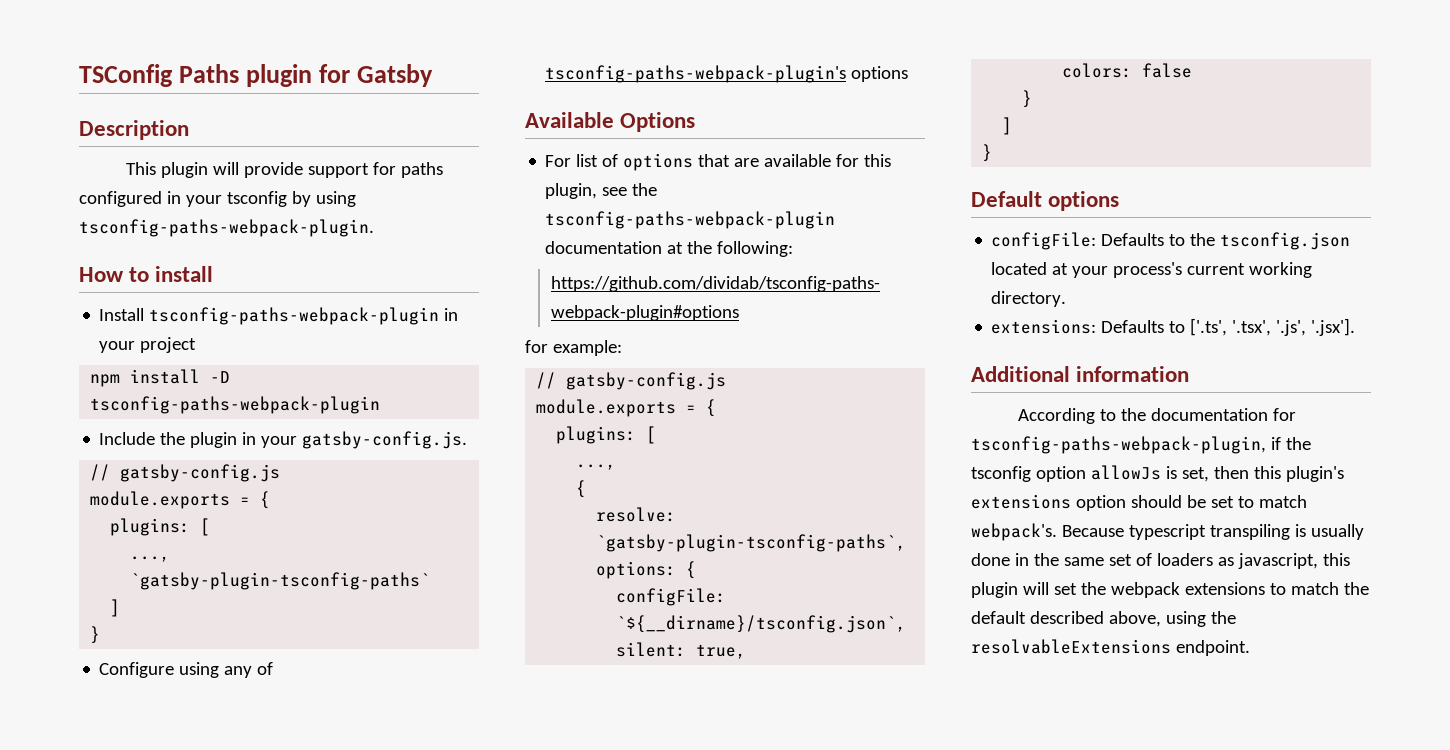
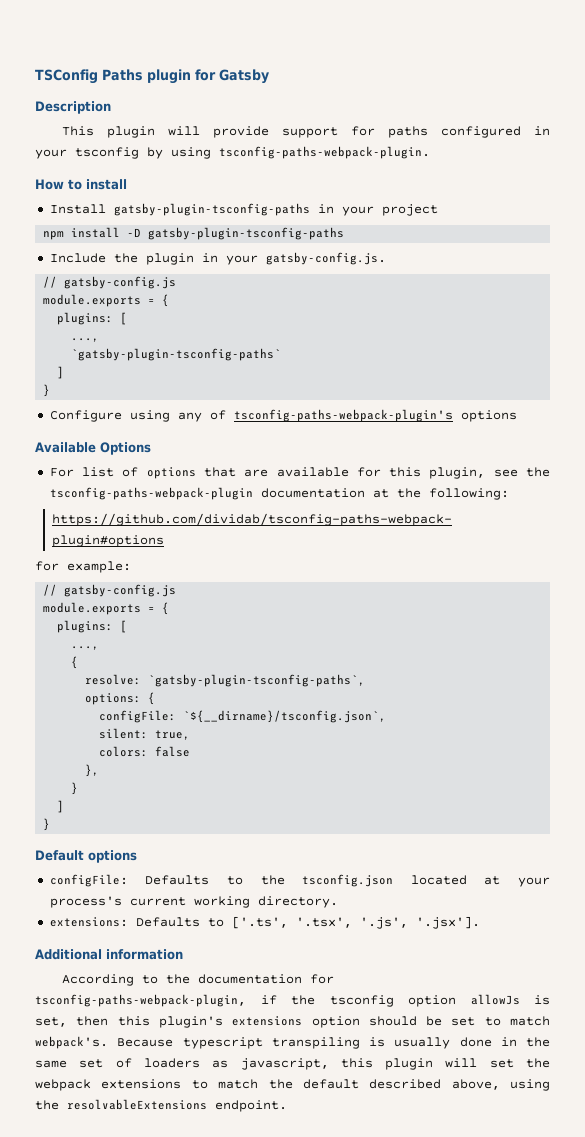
- Install tsconfig-paths-webpack-plugin in your project
+ Install gatsby-plugin-tsconfig-paths in your project
- npm install -D tsconfig-paths-webpack-plugin
+ npm install -D gatsby-plugin-tsconfig-paths
+ },

